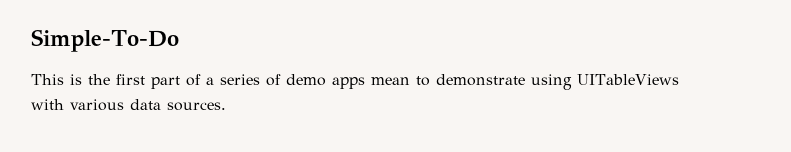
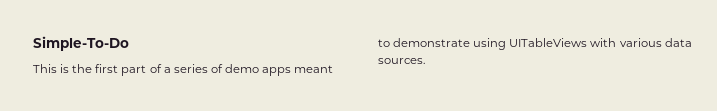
- This is the first part of a series of demo apps mean to demonstrate using UITableViews with various data sources.
+ This is the first part of a series of demo apps meant to demonstrate using UITableViews with various data sources.

